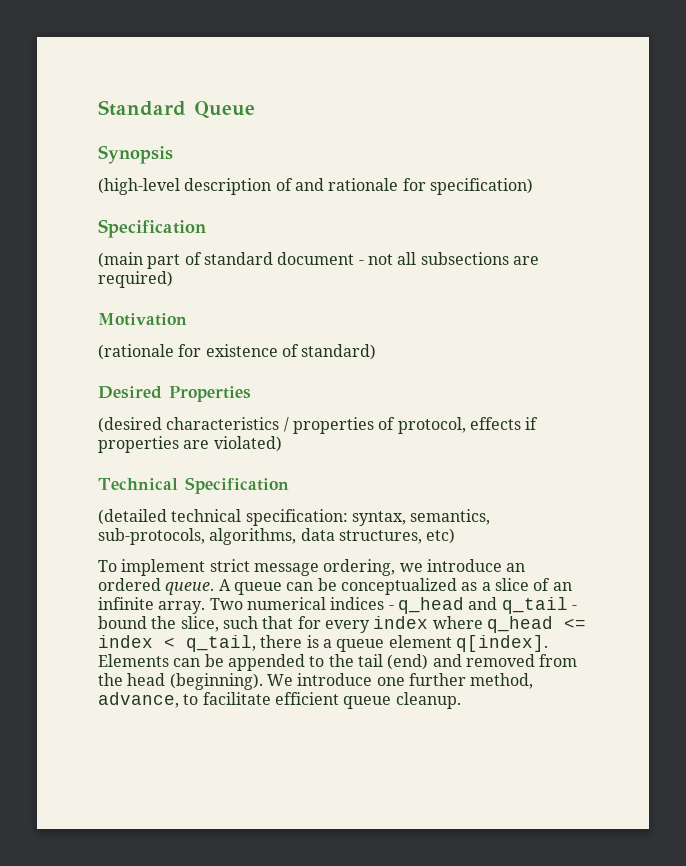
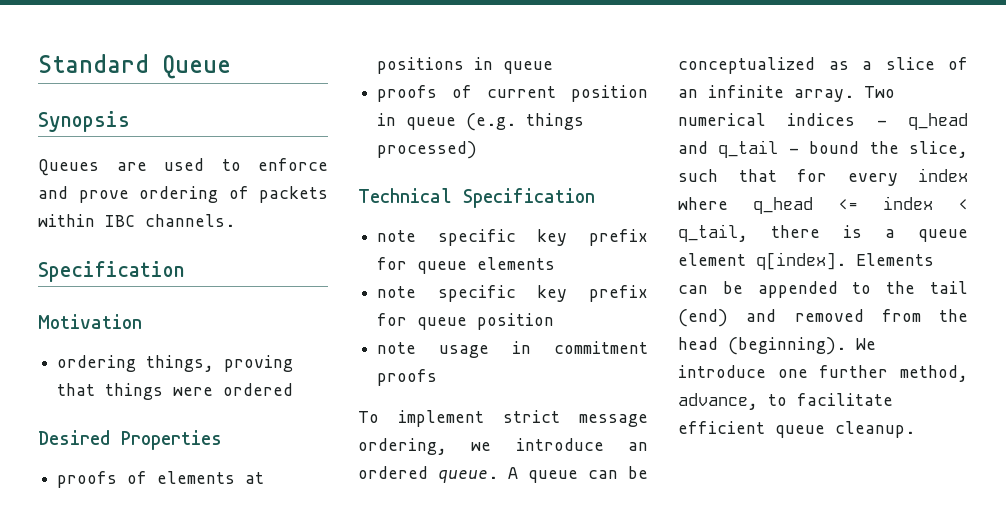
- (high-level description of and rationale for specification)
+ Queues are used to enforce and prove ordering of packets within IBC channels.
  Specification
- (main part of standard document - not all subsections are required)
  Motivation
- (rationale for existence of standard)
+ ordering things, proving that things were ordered
  Desired Properties
- (desired characteristics / properties of protocol, effects if properties are violated)
+ proofs of elements at positions in queue
+ proofs of current position in queue (e.g. things processed)
  Technical Specification
- (detailed technical specification: syntax, semantics, sub-protocols, algorithms, data structures, etc)
+ note specific key prefix for queue elements
+ note specific key prefix for queue position
+ note usage in commitment proofs

